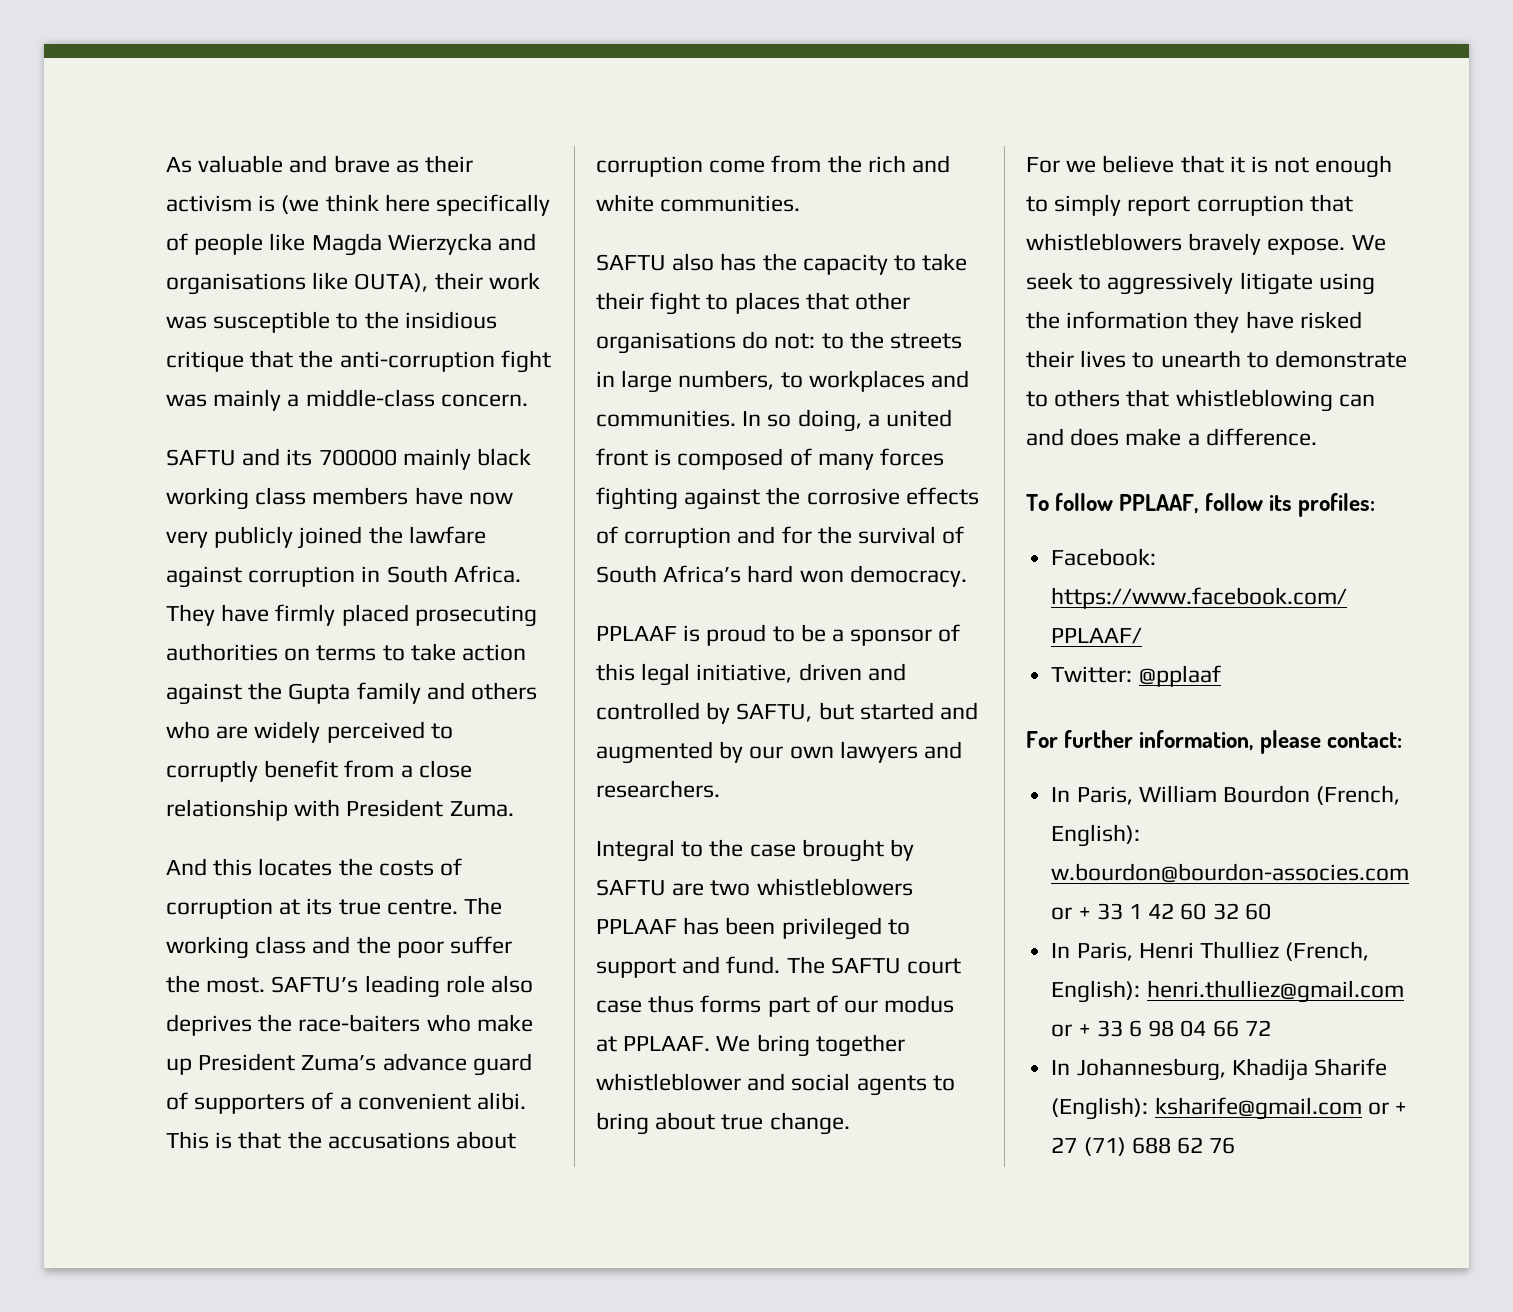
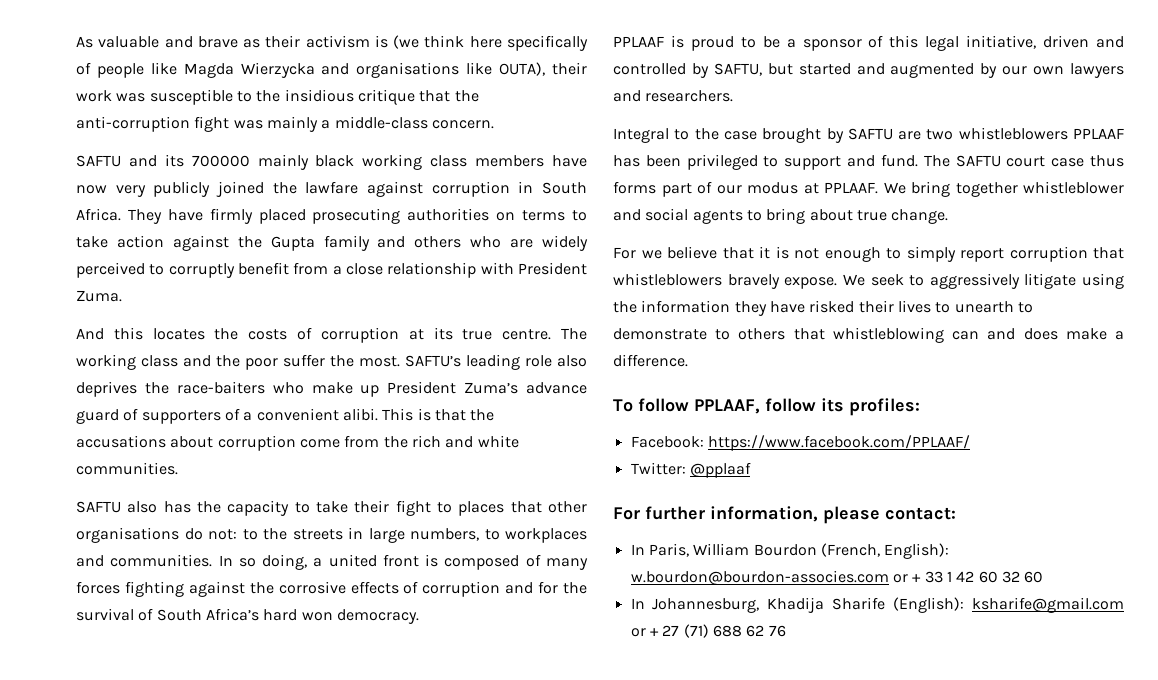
- In Paris, Henri Thulliez (French, English): henri.thulliez@gmail.com or + 33 6 98 04 66 72

